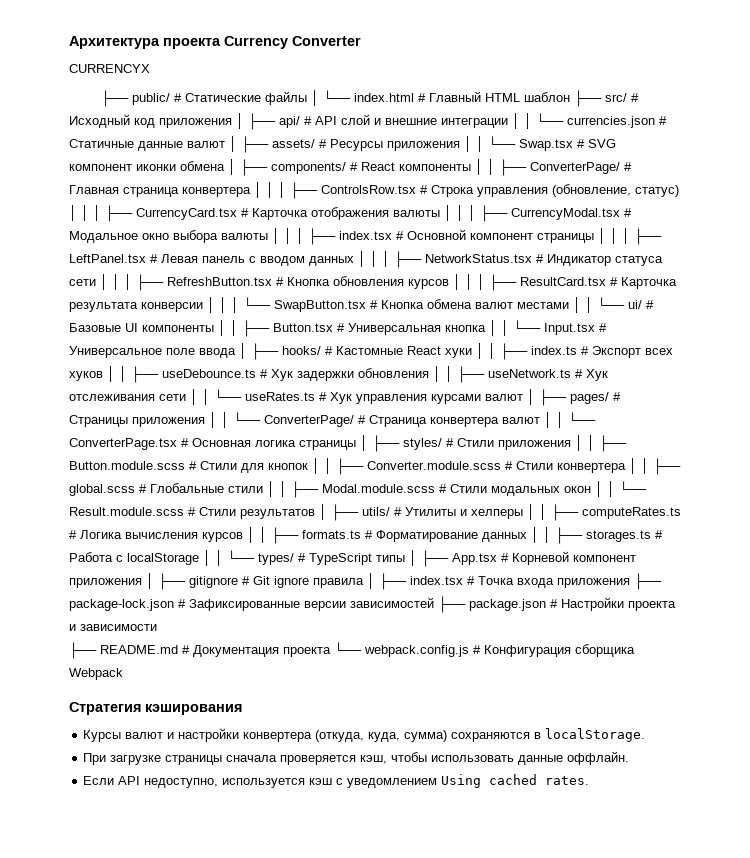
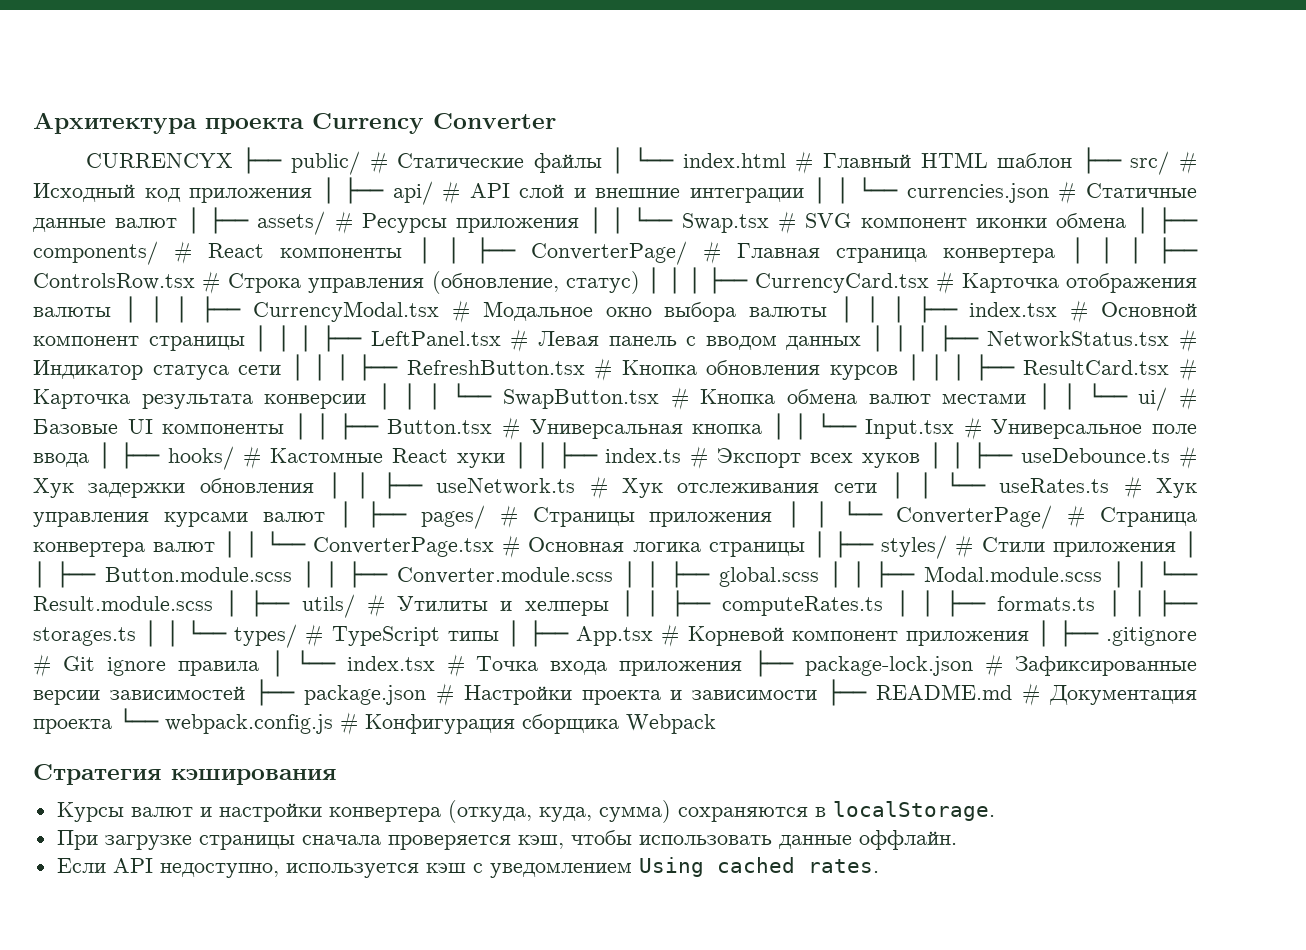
- CURRENCYX
- ├── public/ # Статические файлы │ └── index.html # Главный HTML шаблон ├── src/ # Исходный код приложения │ ├── api/ # API слой и внешние интеграции │ │ └── currencies.json # Статичные данные валют │ ├── assets/ # Ресурсы приложения │ │ └── Swap.tsx # SVG компонент иконки обмена │ ├── components/ # React компоненты │ │ ├── ConverterPage/ # Главная страница конвертера │ │ │ ├── ControlsRow.tsx # Строка управления (обновление, статус) │ │ │ ├── CurrencyCard.tsx # Карточка отображения валюты │ │ │ ├── CurrencyModal.tsx # Модальное окно выбора валюты │ │ │ ├── index.tsx # Основной компонент страницы │ │ │ ├── LeftPanel.tsx # Левая панель с вводом данных │ │ │ ├── NetworkStatus.tsx # Индикатор статуса сети │ │ │ ├── RefreshButton.tsx # Кнопка обновления курсов │ │ │ ├── ResultCard.tsx # Карточка результата конверсии │ │ │ └── SwapButton.tsx # Кнопка обмена валют местами │ │ └── ui/ # Базовые UI компоненты │ │ ├── Button.tsx # Универсальная кнопка │ │ └── Input.tsx # Универсальное поле ввода │ ├── hooks/ # Кастомные React хуки │ │ ├── index.ts # Экспорт всех хуков │ │ ├── useDebounce.ts # Хук задержки обновления │ │ ├── useNetwork.ts # Хук отслеживания сети │ │ └── useRates.ts # Хук управления курсами валют │ ├── pages/ # Страницы приложения │ │ └── ConverterPage/ # Страница конвертера валют │ │ └── ConverterPage.tsx # Основная логика страницы │ ├── styles/ # Стили приложения │ │ ├── Button.module.scss # Стили для кнопок │ │ ├── Converter.module.scss # Стили конвертера │ │ ├── global.scss # Глобальные стили │ │ ├── Modal.module.scss # Стили модальных окон │ │ └── Result.module.scss # Стили результатов │ ├── utils/ # Утилиты и хелперы │ │ ├── computeRates.ts # Логика вычисления курсов │ │ ├── formats.ts # Форматирование данных │ │ ├── storages.ts # Работа с localStorage │ │ └── types/ # TypeScript типы │ ├── App.tsx # Корневой компонент приложения │ ├── gitignore # Git ignore правила │ ├── index.tsx # Точка входа приложения ├── package-lock.json # Зафиксированные версии зависимостей ├── package.json # Настройки проекта и зависимости
- ├── README.md # Документация проекта └── webpack.config.js # Конфигурация сборщика Webpack
+ CURRENCYX ├── public/ # Статические файлы │ └── index.html # Главный HTML шаблон ├── src/ # Исходный код приложения │ ├── api/ # API слой и внешние интеграции │ │ └── currencies.json # Статичные данные валют │ ├── assets/ # Ресурсы приложения │ │ └── Swap.tsx # SVG компонент иконки обмена │ ├── components/ # React компоненты │ │ ├── ConverterPage/ # Главная страница конвертера │ │ │ ├── ControlsRow.tsx # Строка управления (обновление, статус) │ │ │ ├── CurrencyCard.tsx # Карточка отображения валюты │ │ │ ├── CurrencyModal.tsx # Модальное окно выбора валюты │ │ │ ├── index.tsx # Основной компонент страницы │ │ │ ├── LeftPanel.tsx # Левая панель с вводом данных │ │ │ ├── NetworkStatus.tsx # Индикатор статуса сети │ │ │ ├── RefreshButton.tsx # Кнопка обновления курсов │ │ │ ├── ResultCard.tsx # Карточка результата конверсии │ │ │ └── SwapButton.tsx # Кнопка обмена валют местами │ │ └── ui/ # Базовые UI компоненты │ │ ├── Button.tsx # Универсальная кнопка │ │ └── Input.tsx # Универсальное поле ввода │ ├── hooks/ # Кастомные React хуки │ │ ├── index.ts # Экспорт всех хуков │ │ ├── useDebounce.ts # Хук задержки обновления │ │ ├── useNetwork.ts # Хук отслеживания сети │ │ └── useRates.ts # Хук управления курсами валют │ ├── pages/ # Страницы приложения │ │ └── ConverterPage/ # Страница конвертера валют │ │ └── ConverterPage.tsx # Основная логика страницы │ ├── styles/ # Стили приложения │ │ ├── Button.module.scss │ │ ├── Converter.module.scss │ │ ├── global.scss │ │ ├── Modal.module.scss │ │ └── Result.module.scss │ ├── utils/ # Утилиты и хелперы │ │ ├── computeRates.ts │ │ ├── formats.ts │ │ ├── storages.ts │ │ └── types/ # TypeScript типы │ ├── App.tsx # Корневой компонент приложения │ ├── .gitignore # Git ignore правила │ └── index.tsx # Точка входа приложения ├── package-lock.json # Зафиксированные версии зависимостей ├── package.json # Настройки проекта и зависимости ├── README.md # Документация проекта └── webpack.config.js # Конфигурация сборщика Webpack

